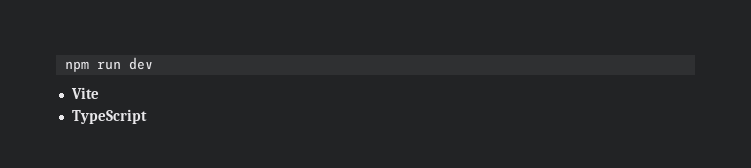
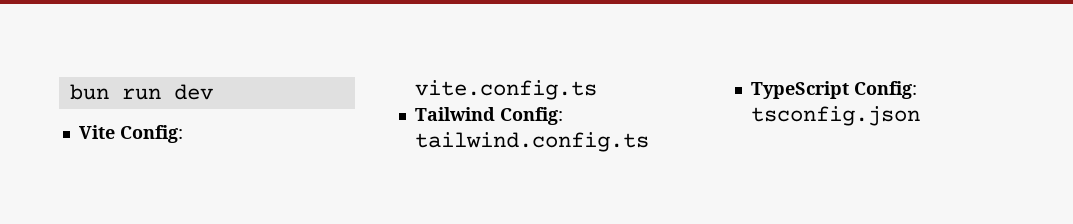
- npm run dev
+ bun run dev
- Vite
+ Vite Config: vite.config.ts
+ Tailwind Config: tailwind.config.ts
- TypeScript
+ TypeScript Config: tsconfig.json

